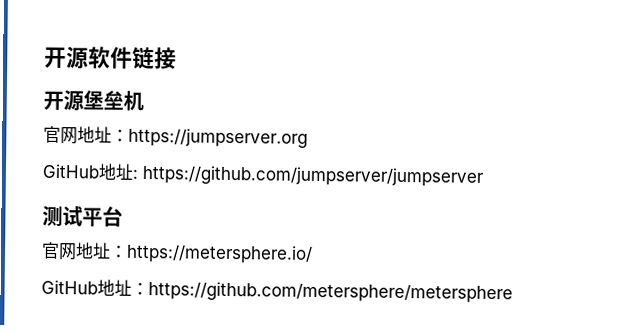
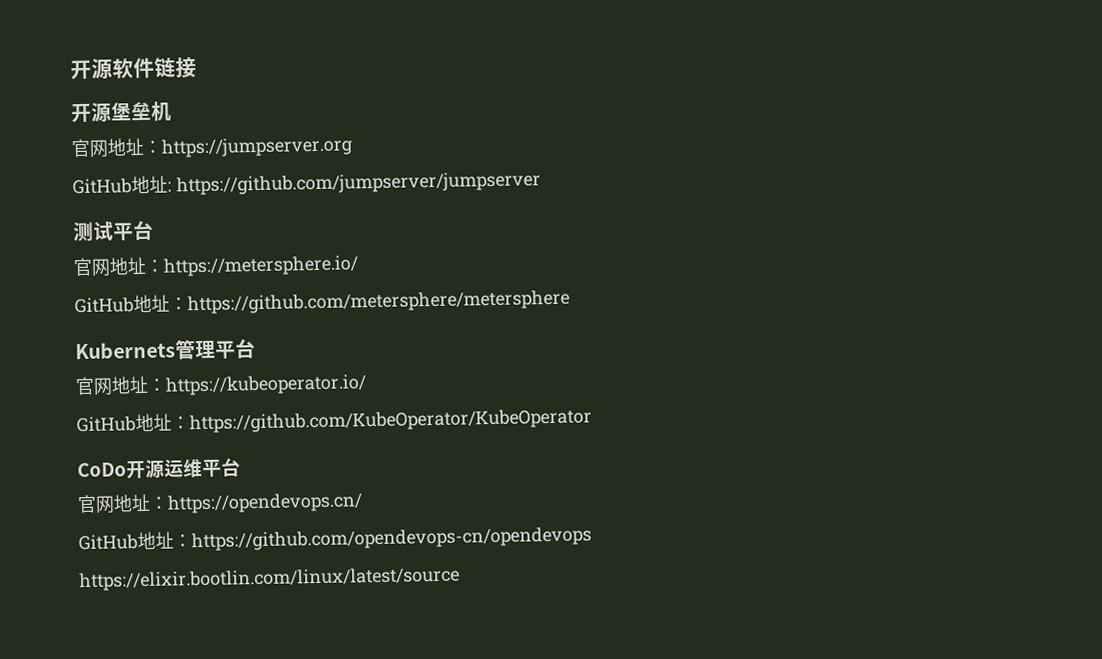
+ Kubernets管理平台
+ 官网地址：https://kubeoperator.io/
+ GitHub地址：https://github.com/KubeOperator/KubeOperator
+ CoDo开源运维平台
+ 官网地址：https://opendevops.cn/
+ GitHub地址：https://github.com/opendevops-cn/opendevops
+ https://elixir.bootlin.com/linux/latest/source

